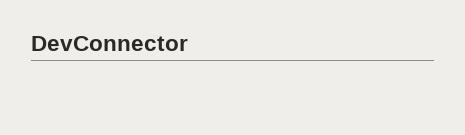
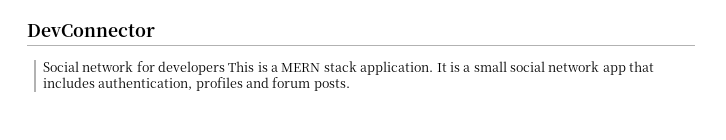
+ Social network for developers This is a MERN stack application. It is a small social network app that includes authentication, profiles and forum posts.

